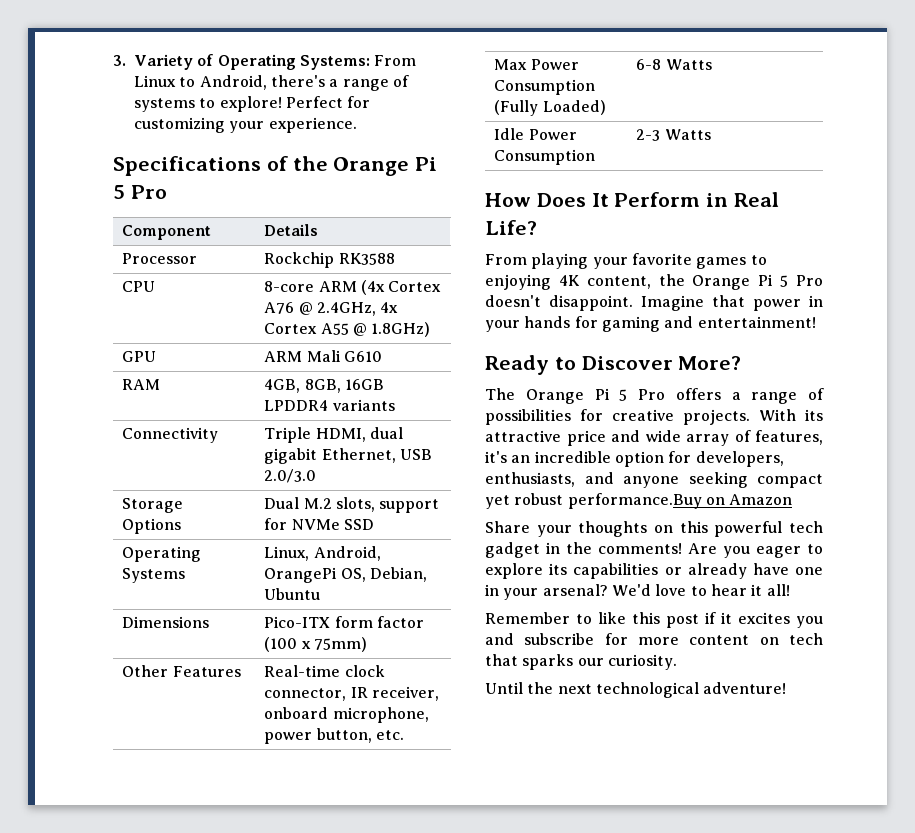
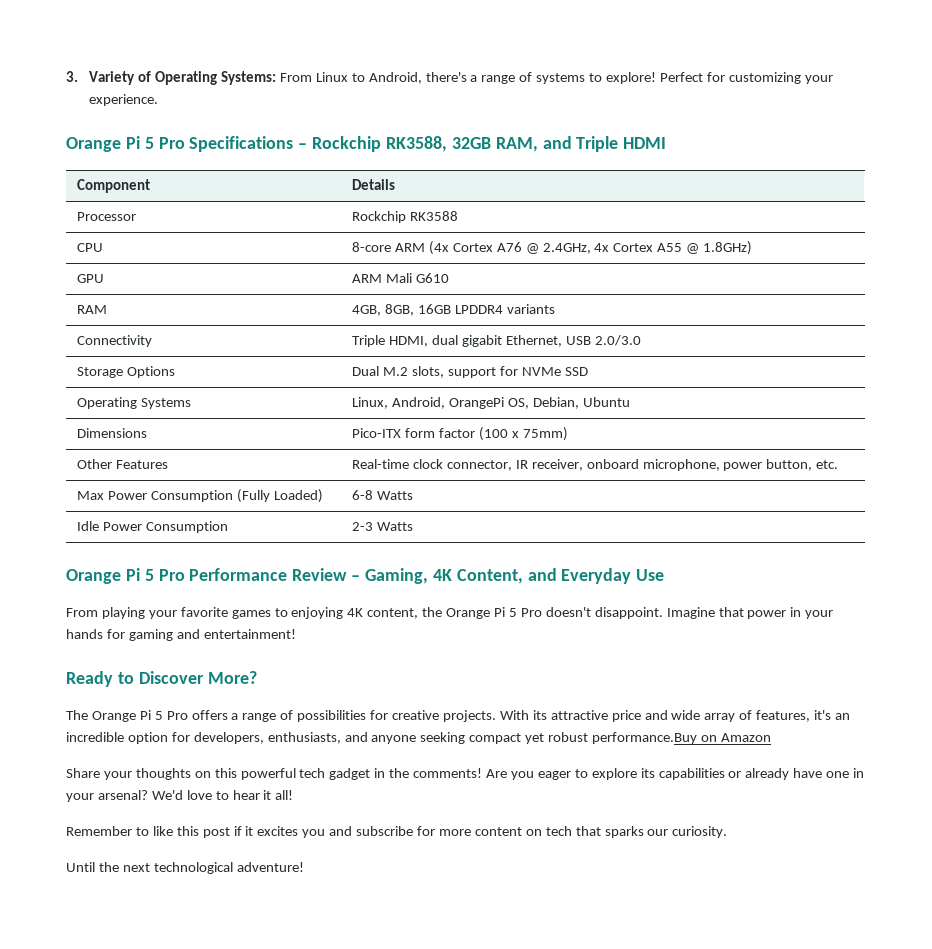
- Specifications of the Orange Pi 5 Pro
+ Orange Pi 5 Pro Specifications – Rockchip RK3588, 32GB RAM, and Triple HDMI
- How Does It Perform in Real Life?
+ Orange Pi 5 Pro Performance Review – Gaming, 4K Content, and Everyday Use

